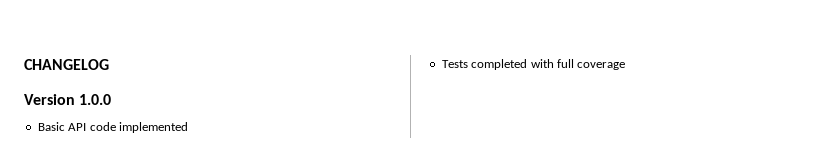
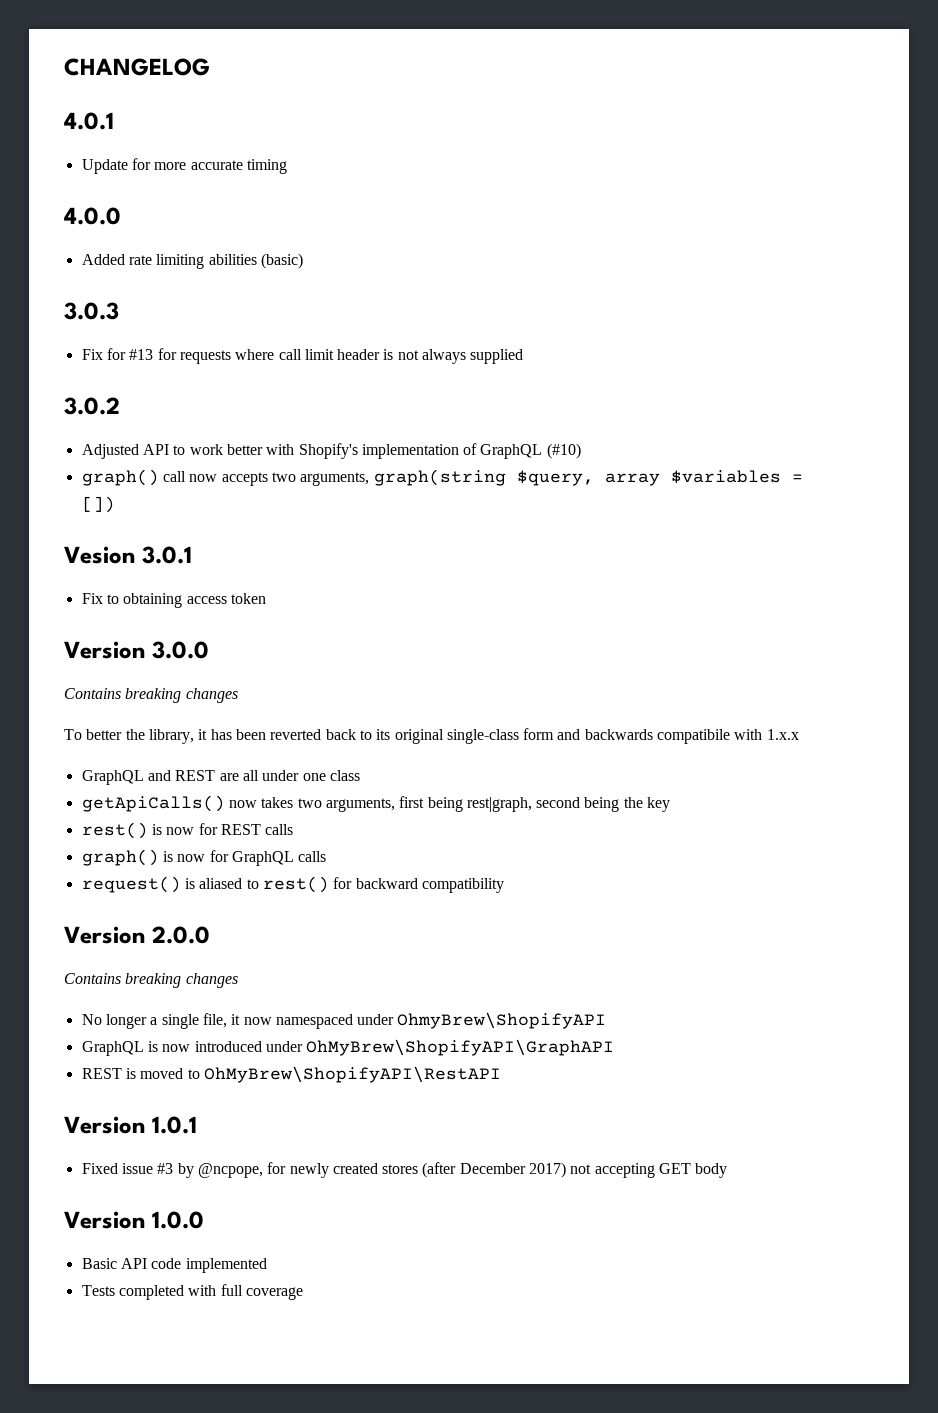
+ 4.0.1
+ Update for more accurate timing
+ 4.0.0
+ Added rate limiting abilities (basic)
+ 3.0.3
+ Fix for #13 for requests where call limit header is not always supplied
+ 3.0.2
+ Adjusted API to work better with Shopify's implementation of GraphQL (#10)
+ graph() call now accepts two arguments, graph(string $query, array $variables = [])
+ Vesion 3.0.1
+ Fix to obtaining access token
+ Version 3.0.0
+ Contains breaking changes
+ To better the library, it has been reverted back to its original single-class form and backwards compatibile with 1.x.x
+ GraphQL and REST are all under one class
+ getApiCalls() now takes two arguments, first being rest|graph, second being the key
+ rest() is now for REST calls
+ graph() is now for GraphQL calls
+ request() is aliased to rest() for backward compatibility
+ Version 2.0.0
+ Contains breaking changes
+ No longer a single file, it now namespaced under OhmyBrew\ShopifyAPI
+ GraphQL is now introduced under OhMyBrew\ShopifyAPI\GraphAPI
+ REST is moved to OhMyBrew\ShopifyAPI\RestAPI
+ Version 1.0.1
+ Fixed issue #3 by @ncpope, for newly created stores (after December 2017) not accepting GET body

